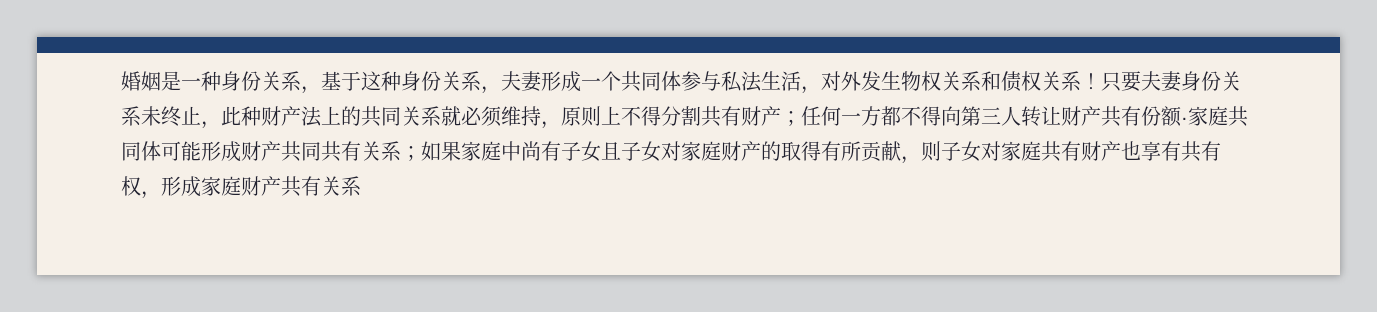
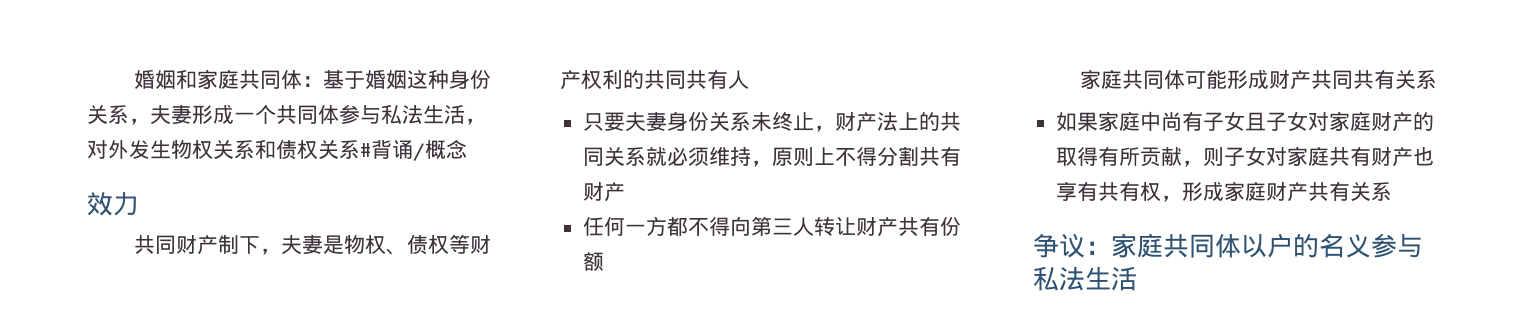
- 婚姻是一种身份关系，基于这种身份关系，夫妻形成一个共同体参与私法生活，对外发生物权关系和债权关系！只要夫妻身份关系未终止，此种财产法上的共同关系就必须维持，原则上不得分割共有财产；任何一方都不得向第三人转让财产共有份额·家庭共同体可能形成财产共同共有关系；如果家庭中尚有子女且子女对家庭财产的取得有所贡献，则子女对家庭共有财产也享有共有权，形成家庭财产共有关系
+ 婚姻和家庭共同体：基于婚姻这种身份关系，夫妻形成一个共同体参与私法生活，对外发生物权关系和债权关系#背诵/概念
+ 效力
+ 共同财产制下，夫妻是物权、债权等财产权利的共同共有人
+ 只要夫妻身份关系未终止，财产法上的共同关系就必须维持，原则上不得分割共有财产
+ 任何一方都不得向第三人转让财产共有份额
+ 家庭共同体可能形成财产共同共有关系
+ 如果家庭中尚有子女且子女对家庭财产的取得有所贡献，则子女对家庭共有财产也享有共有权，形成家庭财产共有关系
+ 争议：家庭共同体以户的名义参与私法生活

